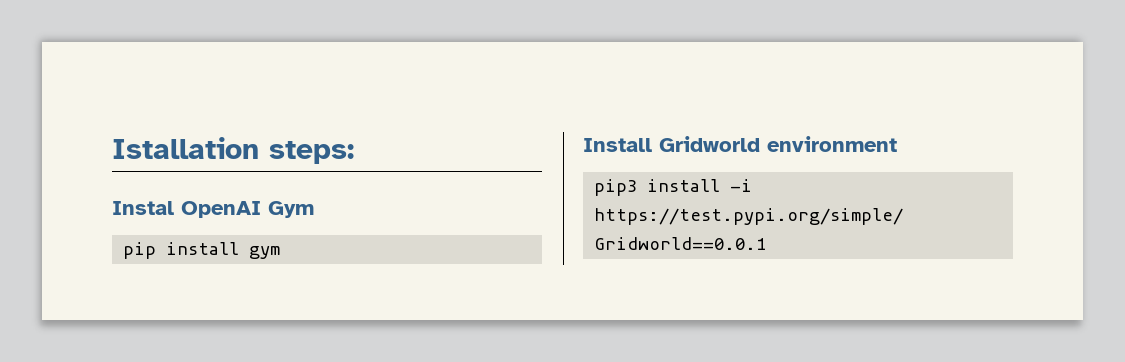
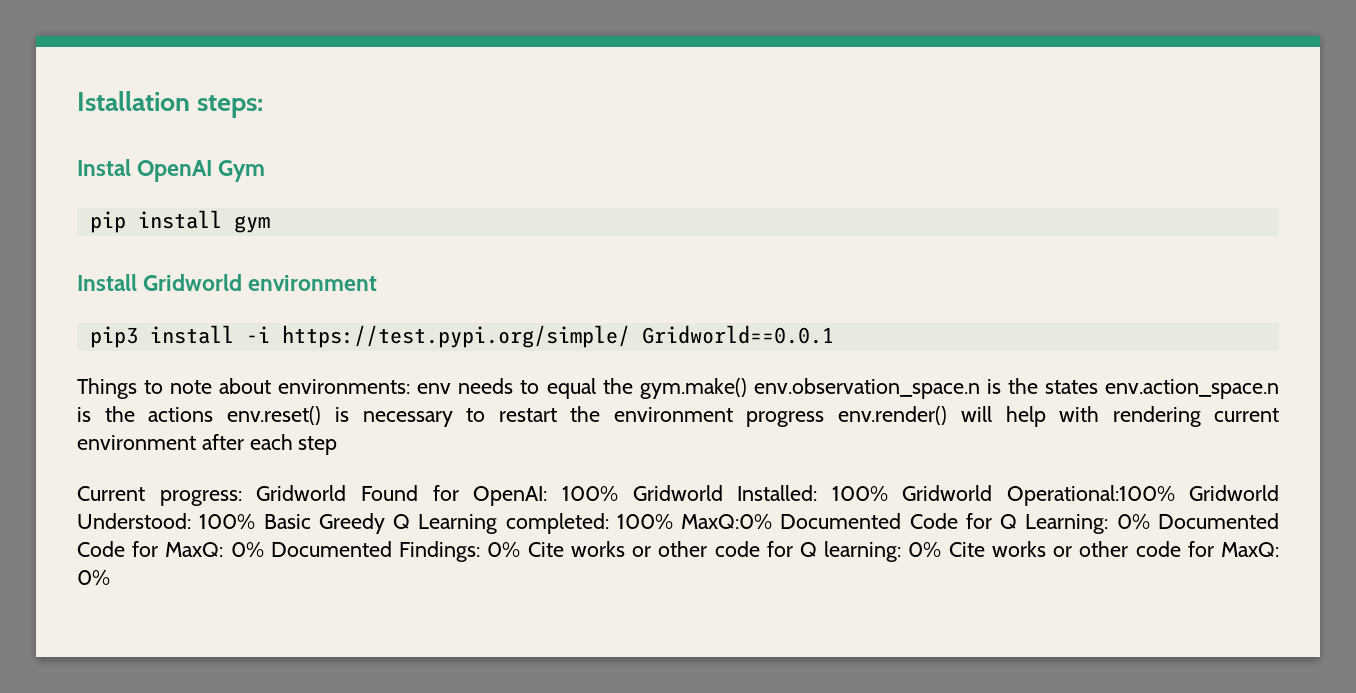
+ Things to note about environments: env needs to equal the gym.make() env.observation_space.n is the states env.action_space.n is the actions env.reset() is necessary to restart the environment progress env.render() will help with rendering current environment after each step
+ Current progress: Gridworld Found for OpenAI: 100% Gridworld Installed: 100% Gridworld Operational:100% Gridworld Understood: 100% Basic Greedy Q Learning completed: 100% MaxQ:0% Documented Code for Q Learning: 0% Documented Code for MaxQ: 0% Documented Findings: 0% Cite works or other code for Q learning: 0% Cite works or other code for MaxQ: 0%

